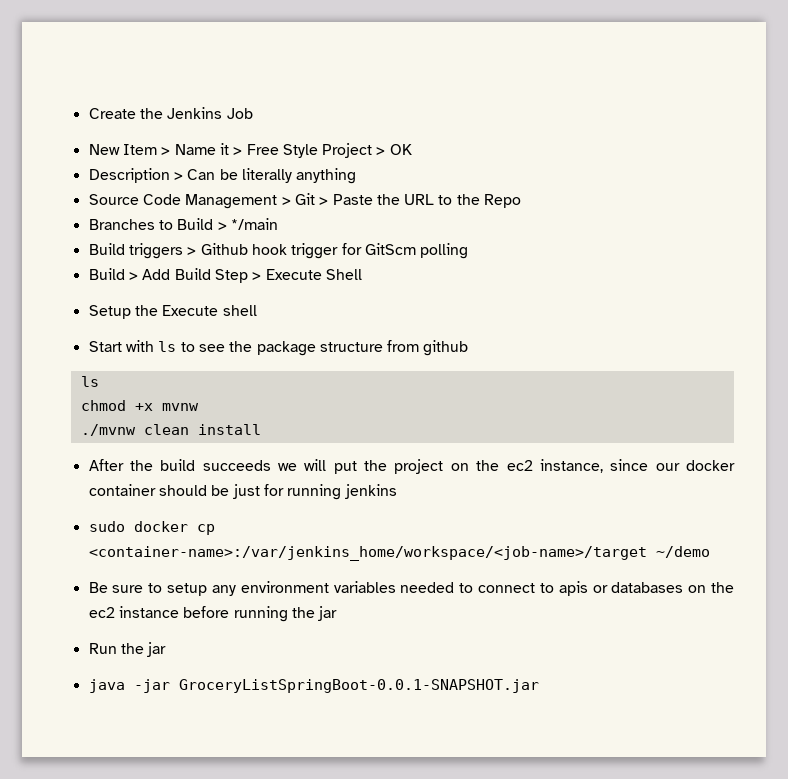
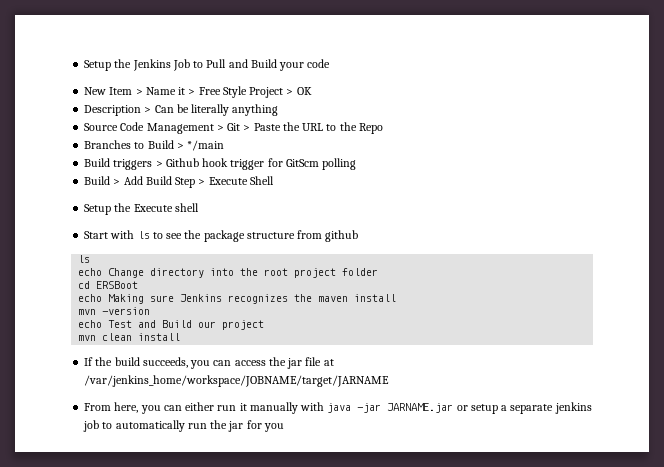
- Create the Jenkins Job
+ Setup the Jenkins Job to Pull and Build your code
- chmod +x mvnw
- ./mvnw clean install
+ echo Change directory into the root project folder
+ cd ERSBoot
+ echo Making sure Jenkins recognizes the maven install
+ mvn -version
+ echo Test and Build our project
+ mvn clean install
- After the build succeeds we will put the project on the ec2 instance, since our docker container should be just for running jenkins
- sudo docker cp <container-name>:/var/jenkins_home/workspace/<job-name>/target ~/demo
- Be sure to setup any environment variables needed to connect to apis or databases on the ec2 instance before running the jar
- Run the jar
- java -jar GroceryListSpringBoot-0.0.1-SNAPSHOT.jar
+ If the build succeeds, you can access the jar file at /var/jenkins_home/workspace/JOBNAME/target/JARNAME
+ From here, you can either run it manually with java -jar JARNAME.jar or setup a separate jenkins job to automatically run the jar for you

